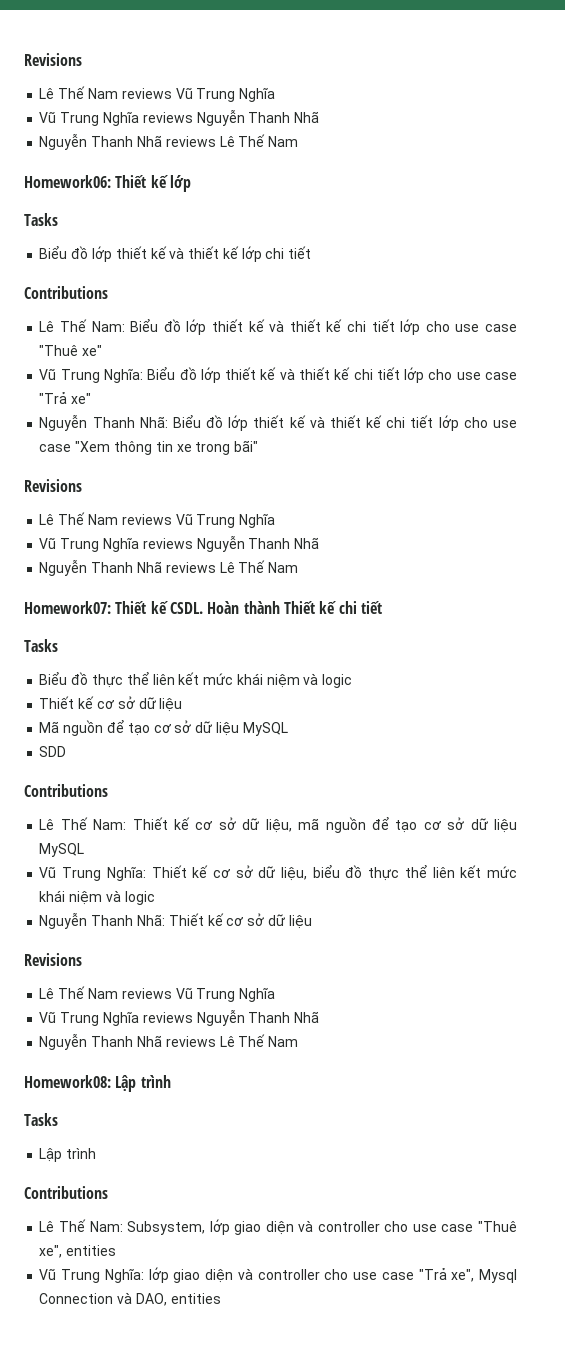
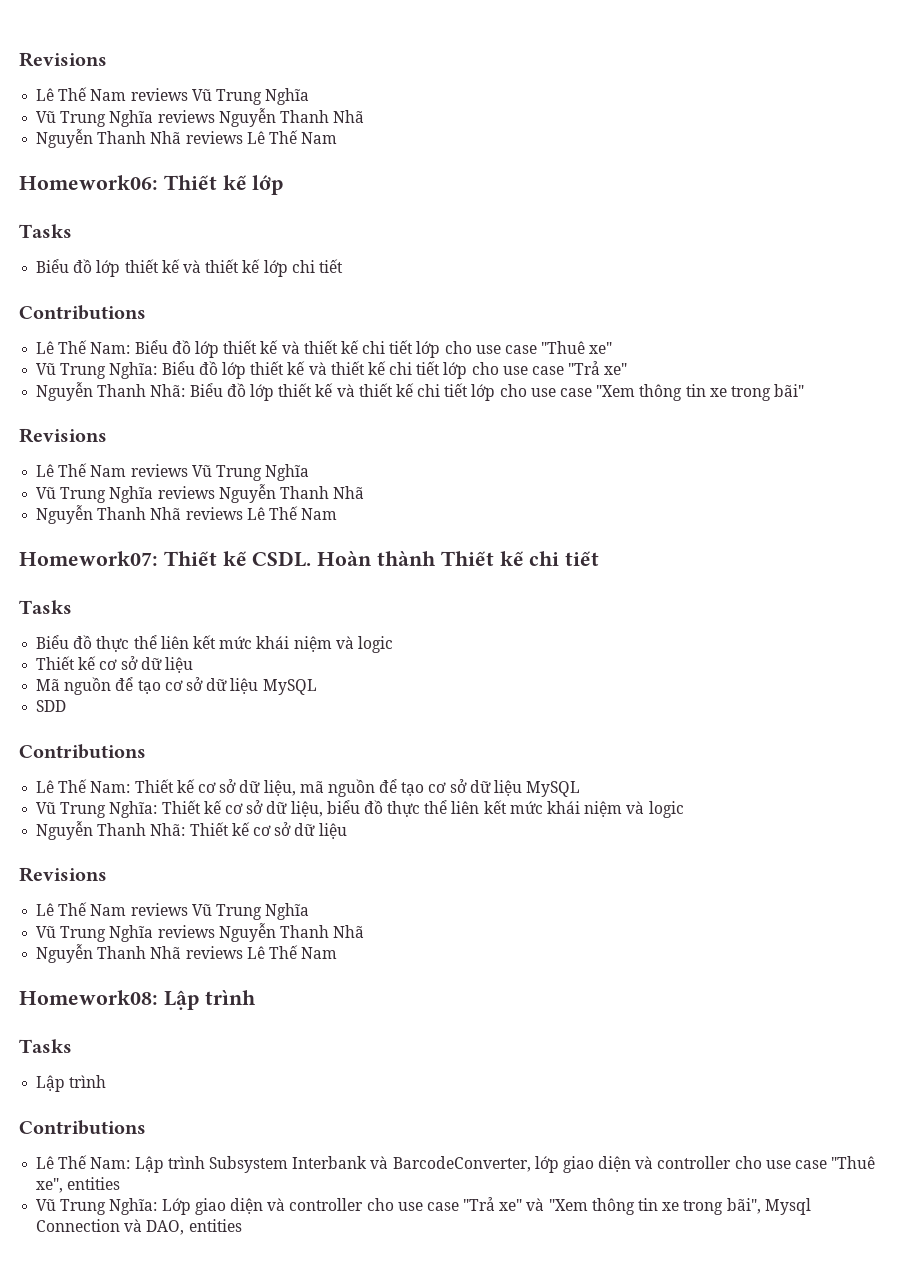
- Lê Thế Nam: Subsystem, lớp giao diện và controller cho use case "Thuê xe", entities
+ Lê Thế Nam: Lập trình Subsystem Interbank và BarcodeConverter, lớp giao diện và controller cho use case "Thuê xe", entities
- Vũ Trung Nghĩa: lớp giao diện và controller cho use case "Trả xe", Mysql Connection và DAO, entities
+ Vũ Trung Nghĩa: Lớp giao diện và controller cho use case "Trả xe" và "Xem thông tin xe trong bãi", Mysql Connection và DAO, entities

